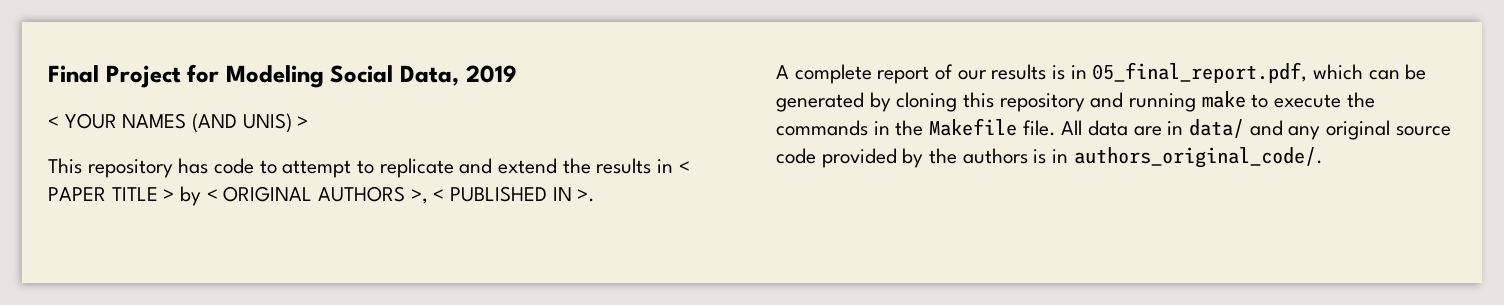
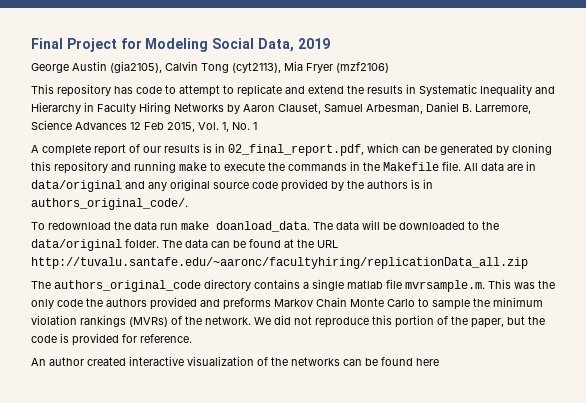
- < YOUR NAMES (AND UNIS) >
+ George Austin (gia2105), Calvin Tong (cyt2113), Mia Fryer (mzf2106)
- This repository has code to attempt to replicate and extend the results in < PAPER TITLE > by < ORIGINAL AUTHORS >, < PUBLISHED IN >.
+ This repository has code to attempt to replicate and extend the results in Systematic Inequality and Hierarchy in Faculty Hiring Networks by Aaron Clauset, Samuel Arbesman, Daniel B. Larremore, Science Advances 12 Feb 2015, Vol. 1, No. 1
- A complete report of our results is in 05_final_report.pdf, which can be generated by cloning this repository and running make to execute the commands in the Makefile file.
+ A complete report of our results is in 02_final_report.pdf, which can be generated by cloning this repository and running make to execute the commands in the Makefile file.
- All data are in data/ and any original source code provided by the authors is in authors_original_code/.
+ All data are in data/original and any original source code provided by the authors is in authors_original_code/.
+ To redownload the data run make doanload_data. The data will be downloaded to the data/original folder. The data can be found at the URL http://tuvalu.santafe.edu/~aaronc/facultyhiring/replicationData_all.zip
+ The authors_original_code directory contains a single matlab file mvrsample.m. This was the only code the authors provided and preforms Markov Chain Monte Carlo to sample the minimum violation rankings (MVRs) of the network. We did not reproduce this portion of the paper, but the code is provided for reference.
+ An author created interactive visualization of the networks can be found here

